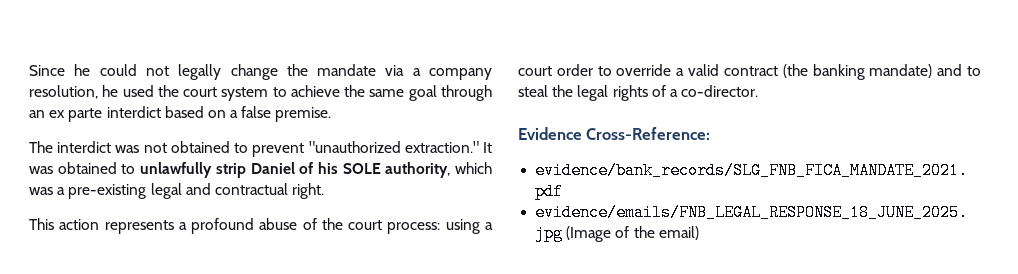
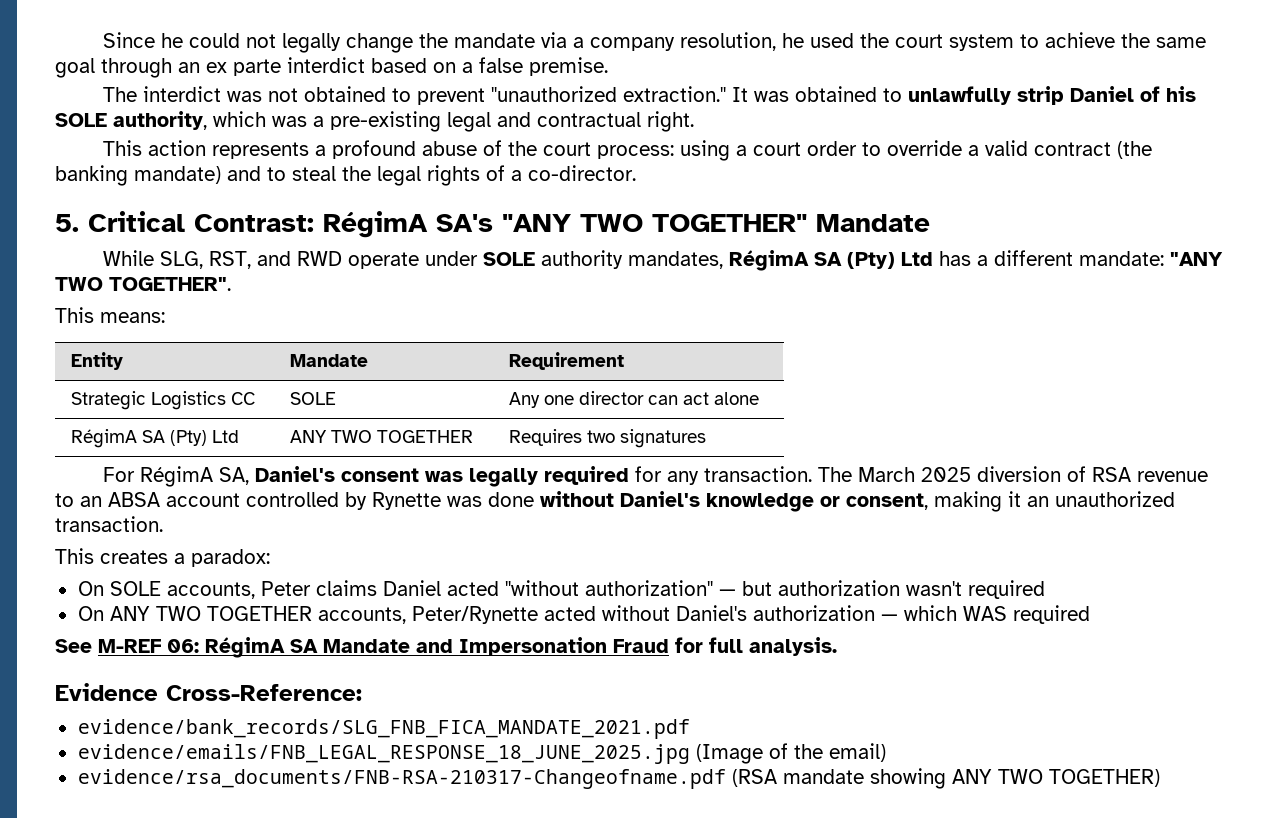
+ 5. Critical Contrast: RégimA SA's "ANY TWO TOGETHER" Mandate
+ While SLG, RST, and RWD operate under SOLE authority mandates, RégimA SA (Pty) Ltd has a different mandate: "ANY TWO TOGETHER".
+ This means:
+ Entity | Mandate | Requirement
+ Strategic Logistics CC | SOLE | Any one director can act alone
+ RégimA SA (Pty) Ltd | ANY TWO TOGETHER | Requires two signatures
+ For RégimA SA, Daniel's consent was legally required for any transaction. The March 2025 diversion of RSA revenue to an ABSA account controlled by Rynette was done without Daniel's knowledge or consent, making it an unauthorized transaction.
+ This creates a paradox:
+ On SOLE accounts, Peter claims Daniel acted "without authorization" — but authorization wasn't required
+ On ANY TWO TOGETHER accounts, Peter/Rynette acted without Daniel's authorization — which WAS required
+ See M-REF 06: RégimA SA Mandate and Impersonation Fraud for full analysis.
+ evidence/rsa_documents/FNB-RSA-210317-Changeofname.pdf (RSA mandate showing ANY TWO TOGETHER)

